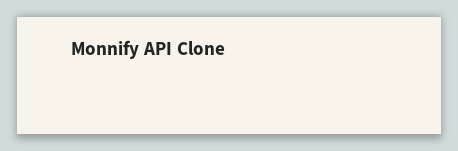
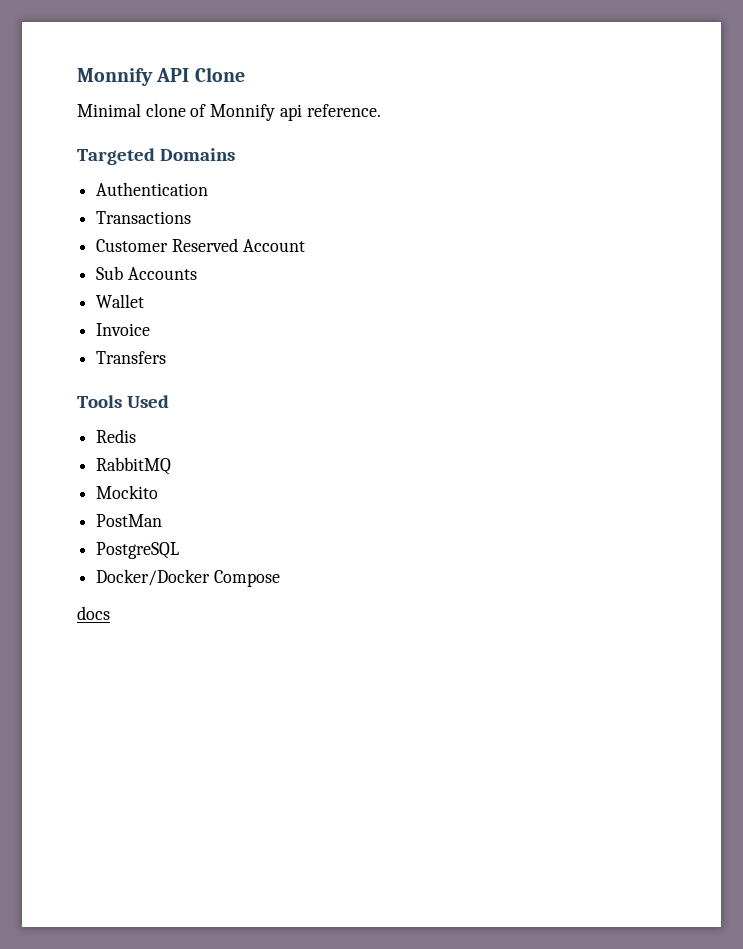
+ Minimal clone of Monnify api reference.
+ Targeted Domains
+ Authentication
+ Transactions
+ Customer Reserved Account
+ Sub Accounts
+ Wallet
+ Invoice
+ Transfers
+ Tools Used
+ Redis
+ RabbitMQ
+ Mockito
+ PostMan
+ PostgreSQL
+ Docker/Docker Compose
+ docs

